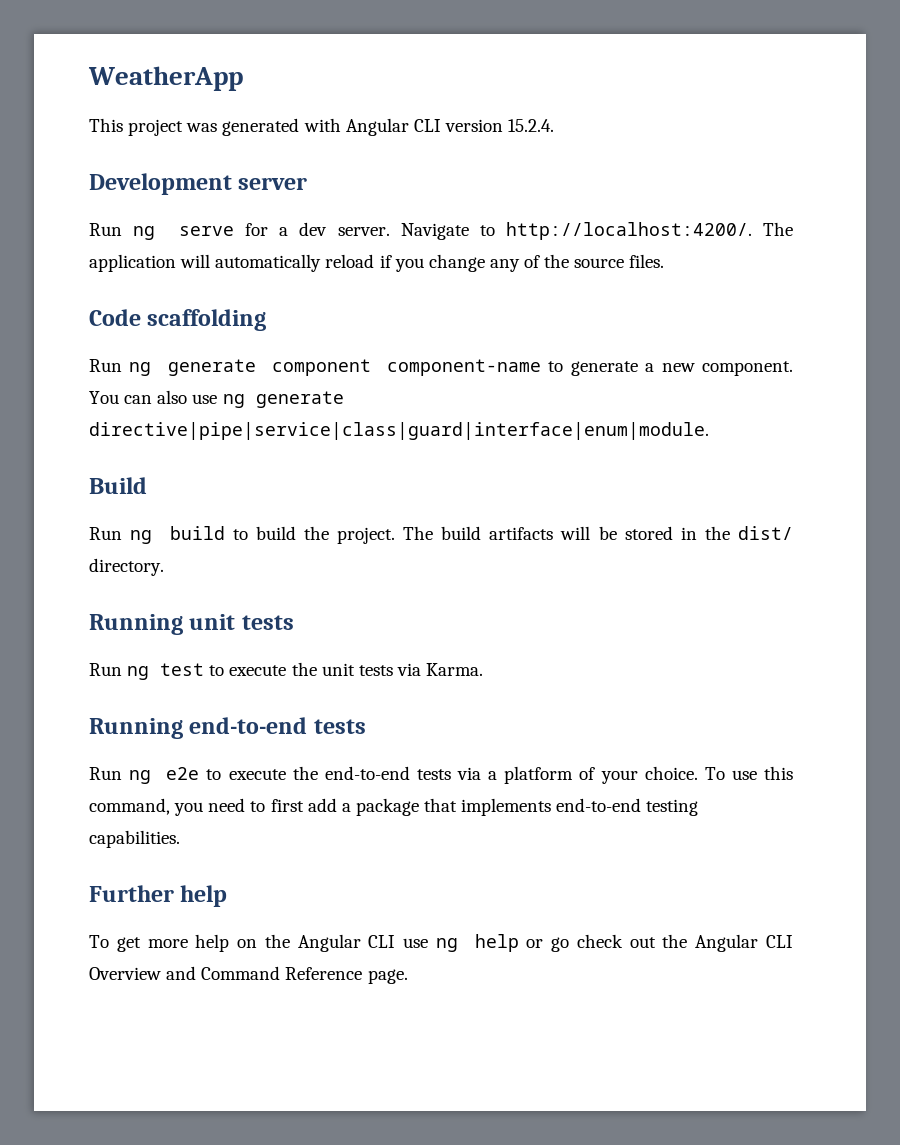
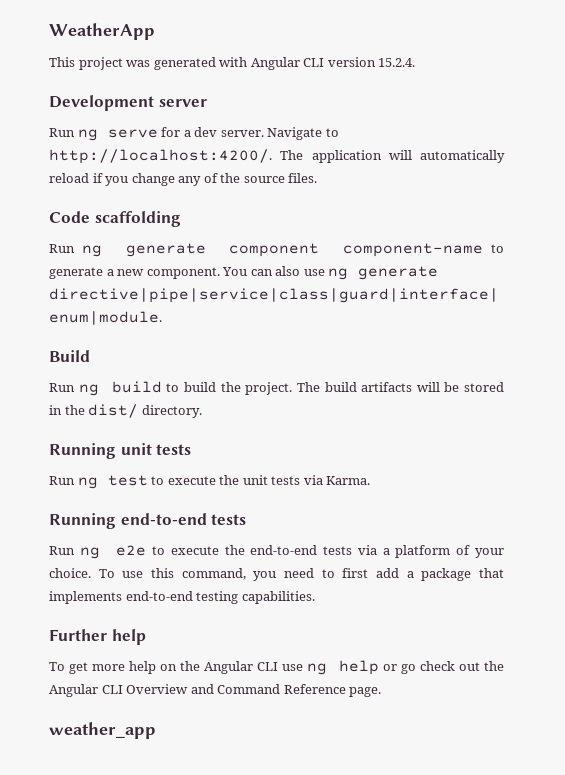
+ weather_app

